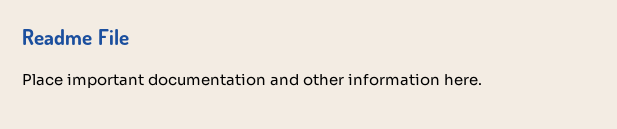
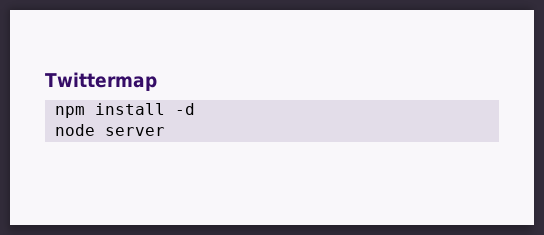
- Readme File
- Place important documentation and other information here.
+ Twittermap
+ npm install -d
+ node server

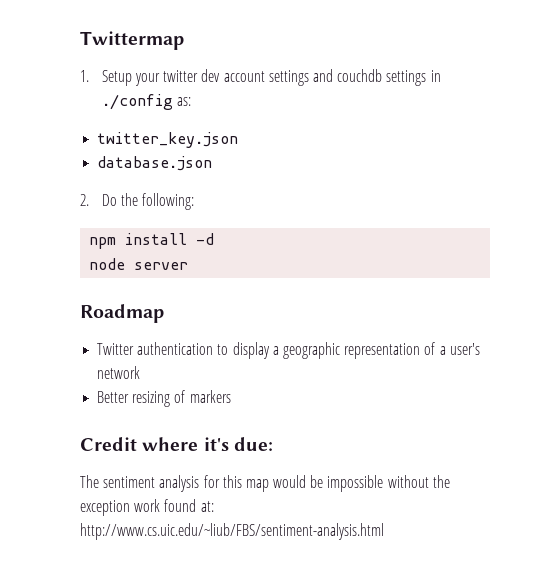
+ 1. Setup your twitter dev account settings and couchdb settings in ./config as:
+ twitter_key.json
+ database.json
+ 2. Do the following:
+ Roadmap
+ Twitter authentication to display a geographic representation of a user's network
+ Better resizing of markers
+ Credit where it's due:
+ The sentiment analysis for this map would be impossible without the exception work found at: http://www.cs.uic.edu/~liub/FBS/sentiment-analysis.html

